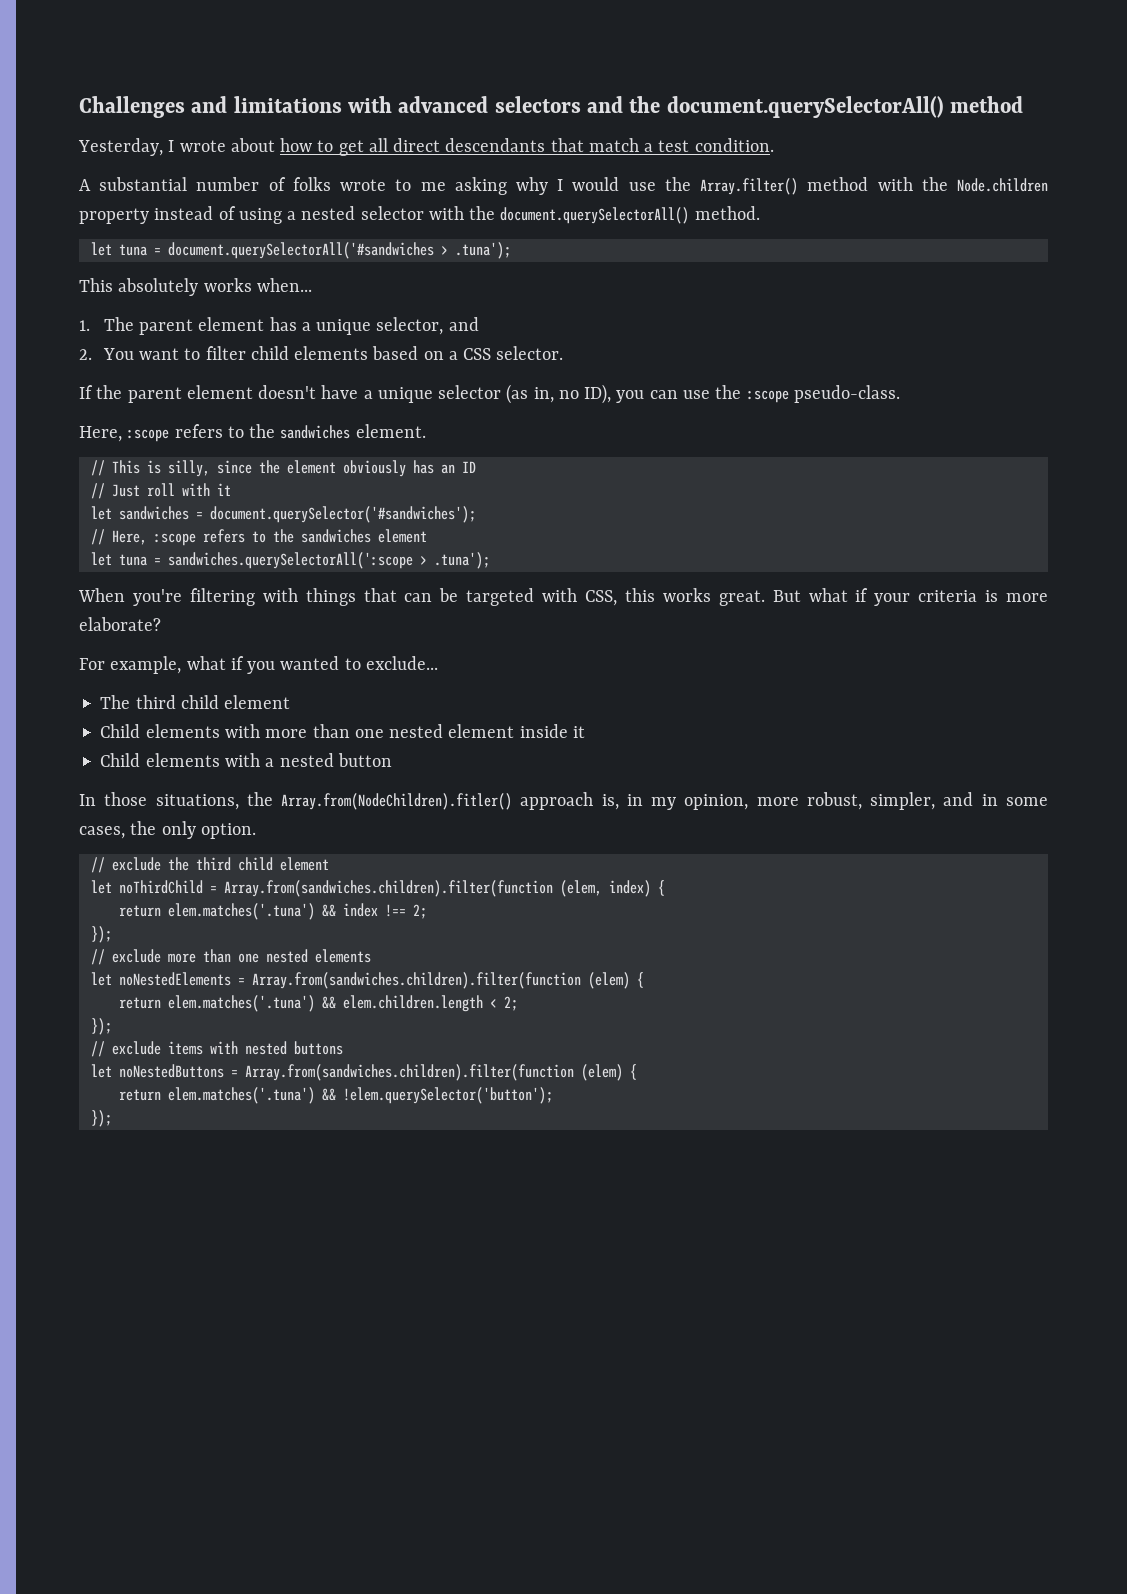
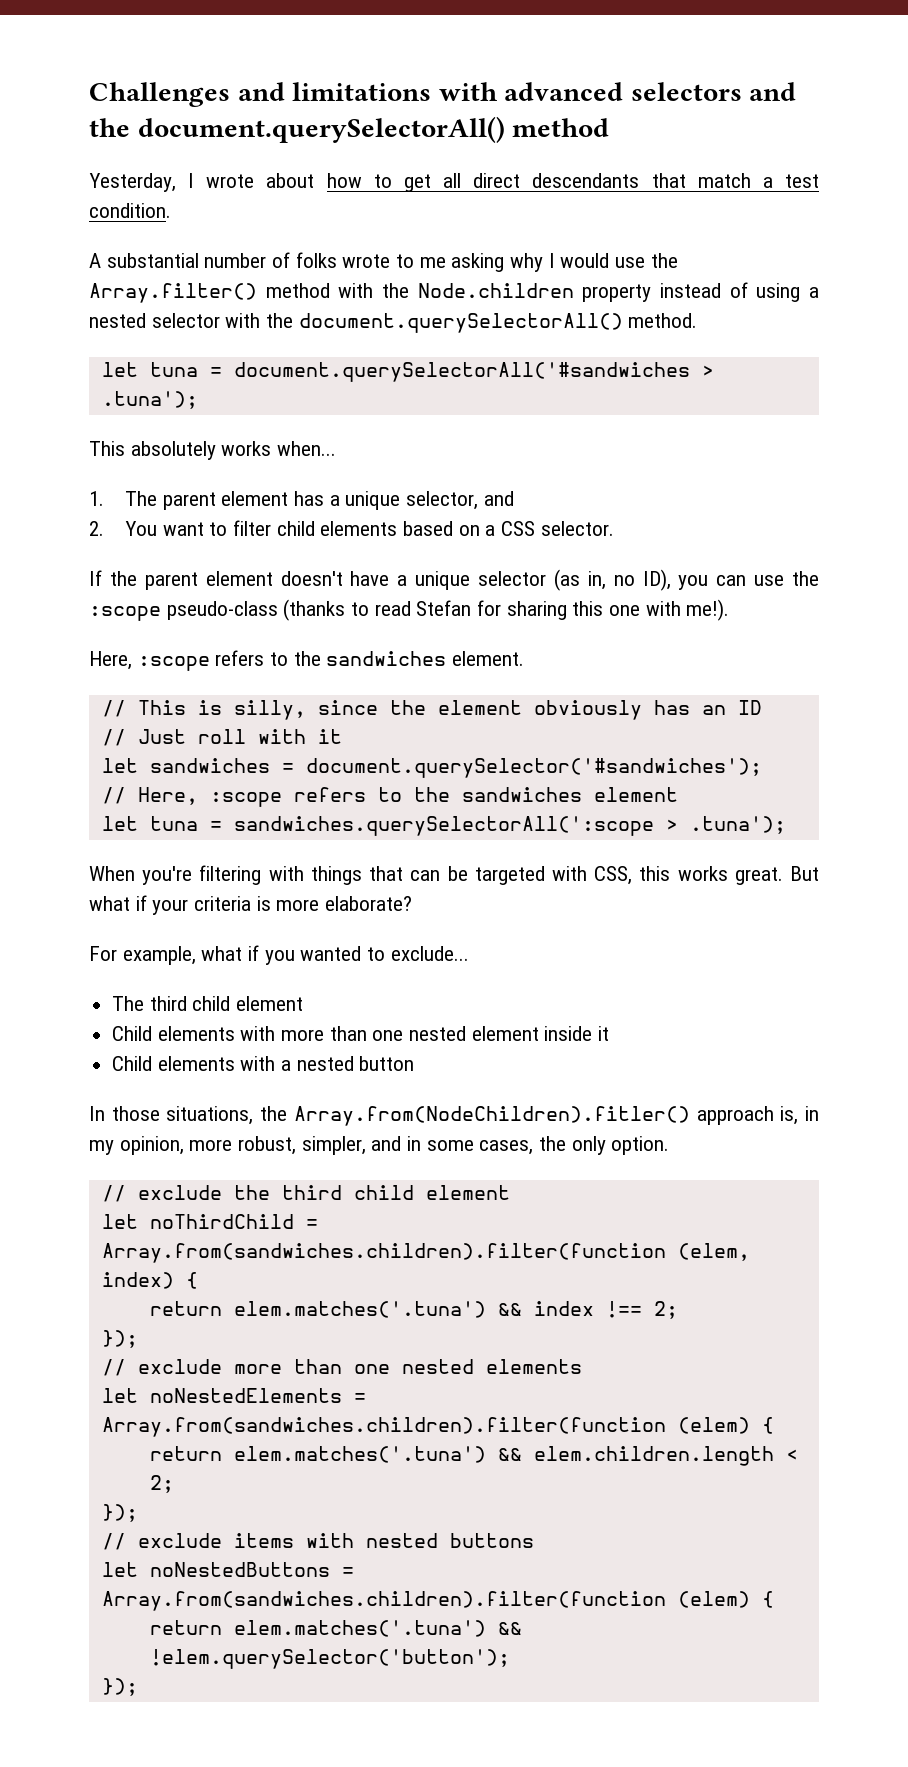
- If the parent element doesn't have a unique selector (as in, no ID), you can use the :scope pseudo-class.
+ If the parent element doesn't have a unique selector (as in, no ID), you can use the :scope pseudo-class (thanks to read Stefan for sharing this one with me!).

